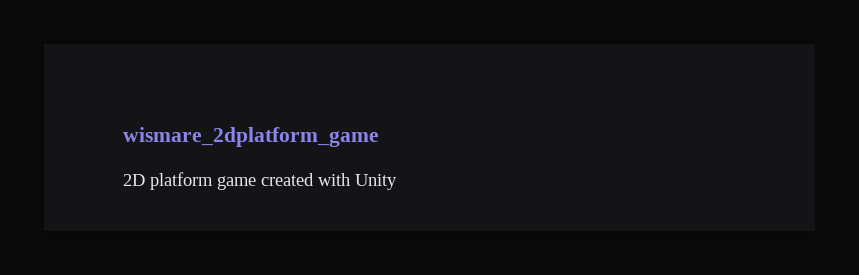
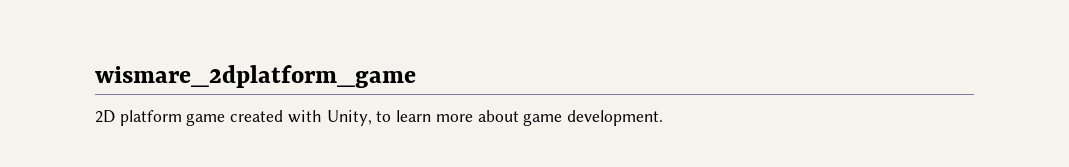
- 2D platform game created with Unity
+ 2D platform game created with Unity, to learn more about game development.

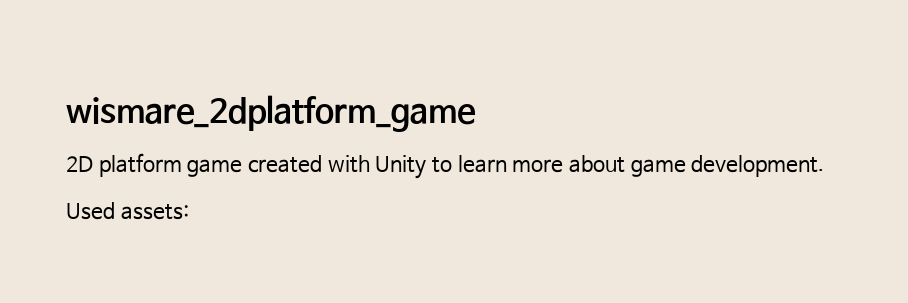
- 2D platform game created with Unity, to learn more about game development.
+ 2D platform game created with Unity to learn more about game development.
+ Used assets:

